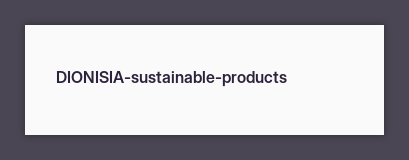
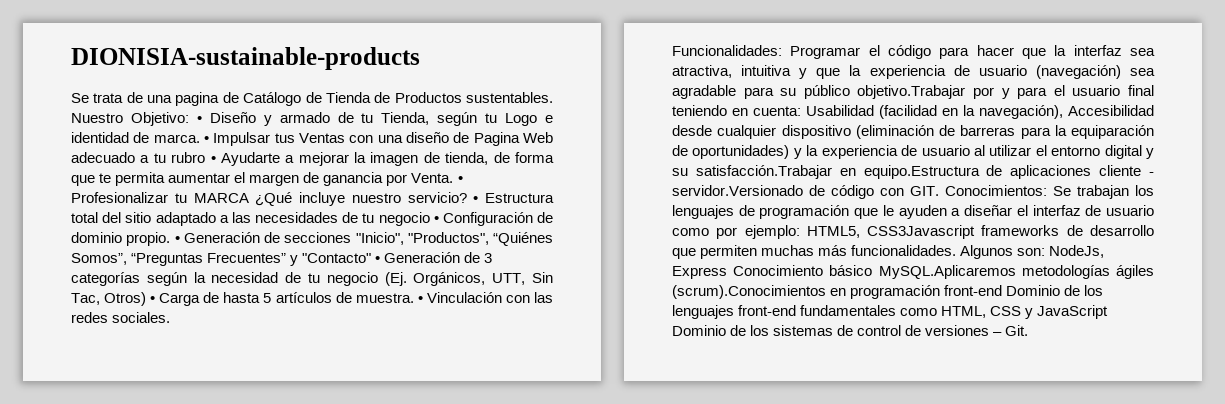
+ Se trata de una pagina de Catálogo de Tienda de Productos sustentables. Nuestro Objetivo: • Diseño y armado de tu Tienda, según tu Logo e identidad de marca. • Impulsar tus Ventas con una diseño de Pagina Web adecuado a tu rubro • Ayudarte a mejorar la imagen de tienda, de forma que te permita aumentar el margen de ganancia por Venta. • Profesionalizar tu MARCA ¿Qué incluye nuestro servicio? • Estructura total del sitio adaptado a las necesidades de tu negocio • Configuración de dominio propio. • Generación de secciones "Inicio", "Productos", “Quiénes Somos”, “Preguntas Frecuentes” y "Contacto" • Generación de 3 categorías según la necesidad de tu negocio (Ej. Orgánicos, UTT, Sin Tac, Otros) • Carga de hasta 5 artículos de muestra. • Vinculación con las redes sociales.
+ Funcionalidades: Programar el código para hacer que la interfaz sea atractiva, intuitiva y que la experiencia de usuario (navegación) sea agradable para su público objetivo.Trabajar por y para el usuario final teniendo en cuenta: Usabilidad (facilidad en la navegación), Accesibilidad desde cualquier dispositivo (eliminación de barreras para la equiparación de oportunidades) y la experiencia de usuario al utilizar el entorno digital y su satisfacción.Trabajar en equipo.Estructura de aplicaciones cliente - servidor.Versionado de código con GIT. Conocimientos: Se trabajan los lenguajes de programación que le ayuden a diseñar el interfaz de usuario como por ejemplo: HTML5, CSS3Javascript frameworks de desarrollo que permiten muchas más funcionalidades. Algunos son: NodeJs, Express Conocimiento básico MySQL.Aplicaremos metodologías ágiles (scrum).Conocimientos en programación front-end Dominio de los lenguajes front-end fundamentales como HTML, CSS y JavaScript Dominio de los sistemas de control de versiones – Git.

